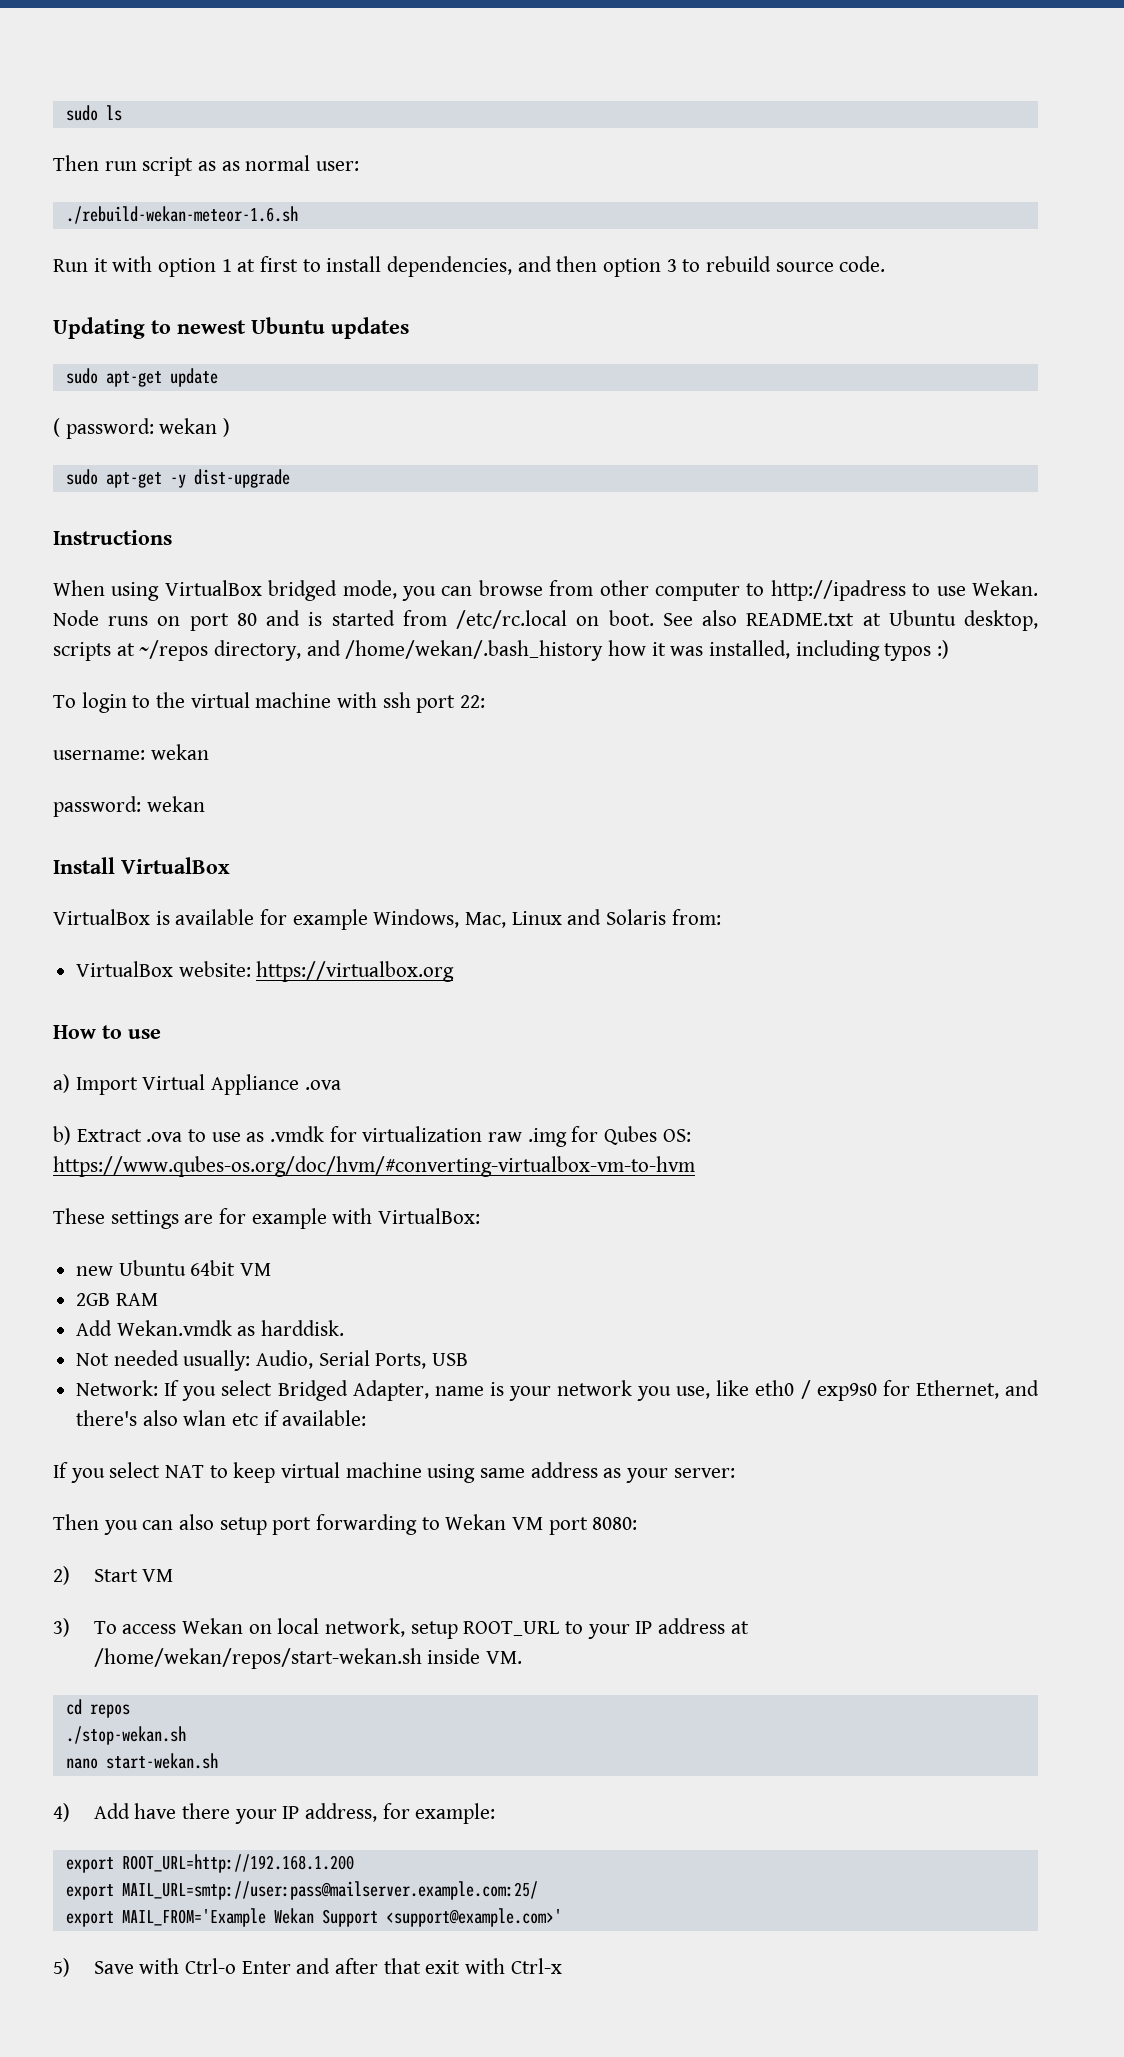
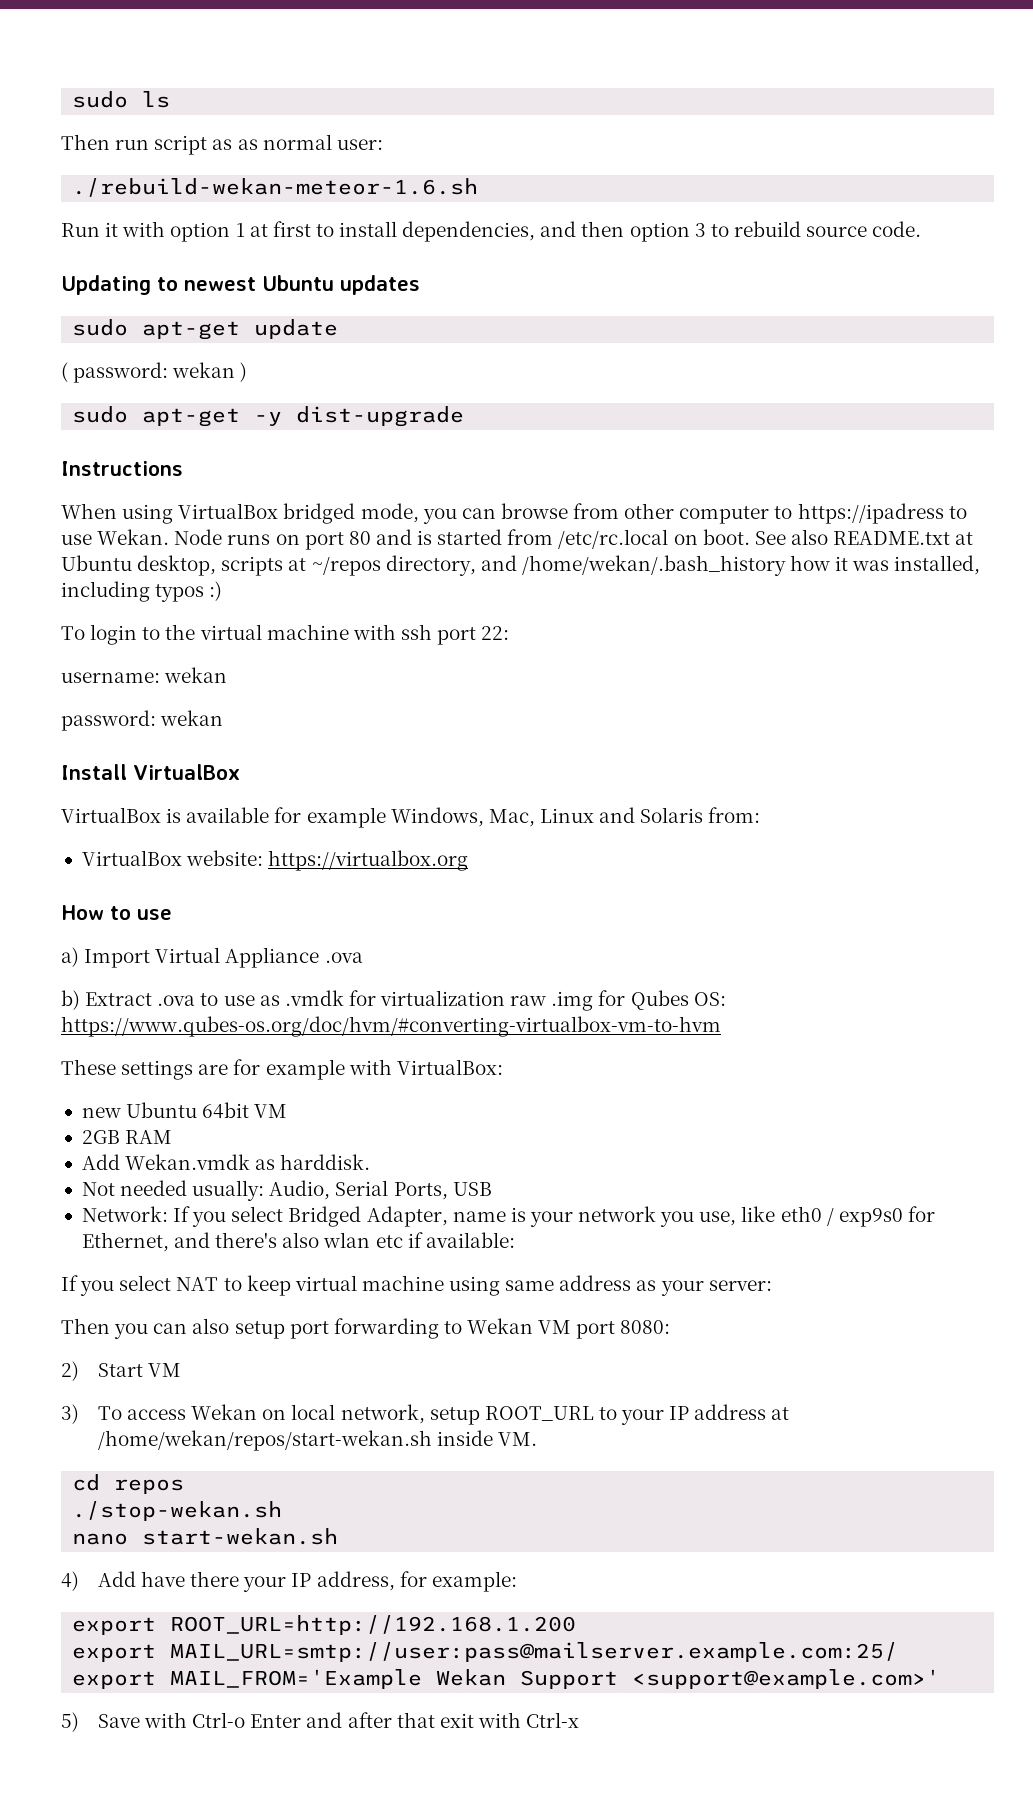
- When using VirtualBox bridged mode, you can browse from other computer to http://ipadress to use Wekan.
+ When using VirtualBox bridged mode, you can browse from other computer to https://ipadress to use Wekan.

